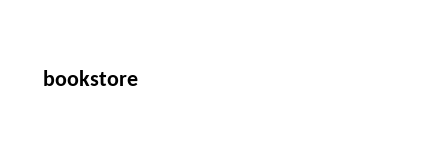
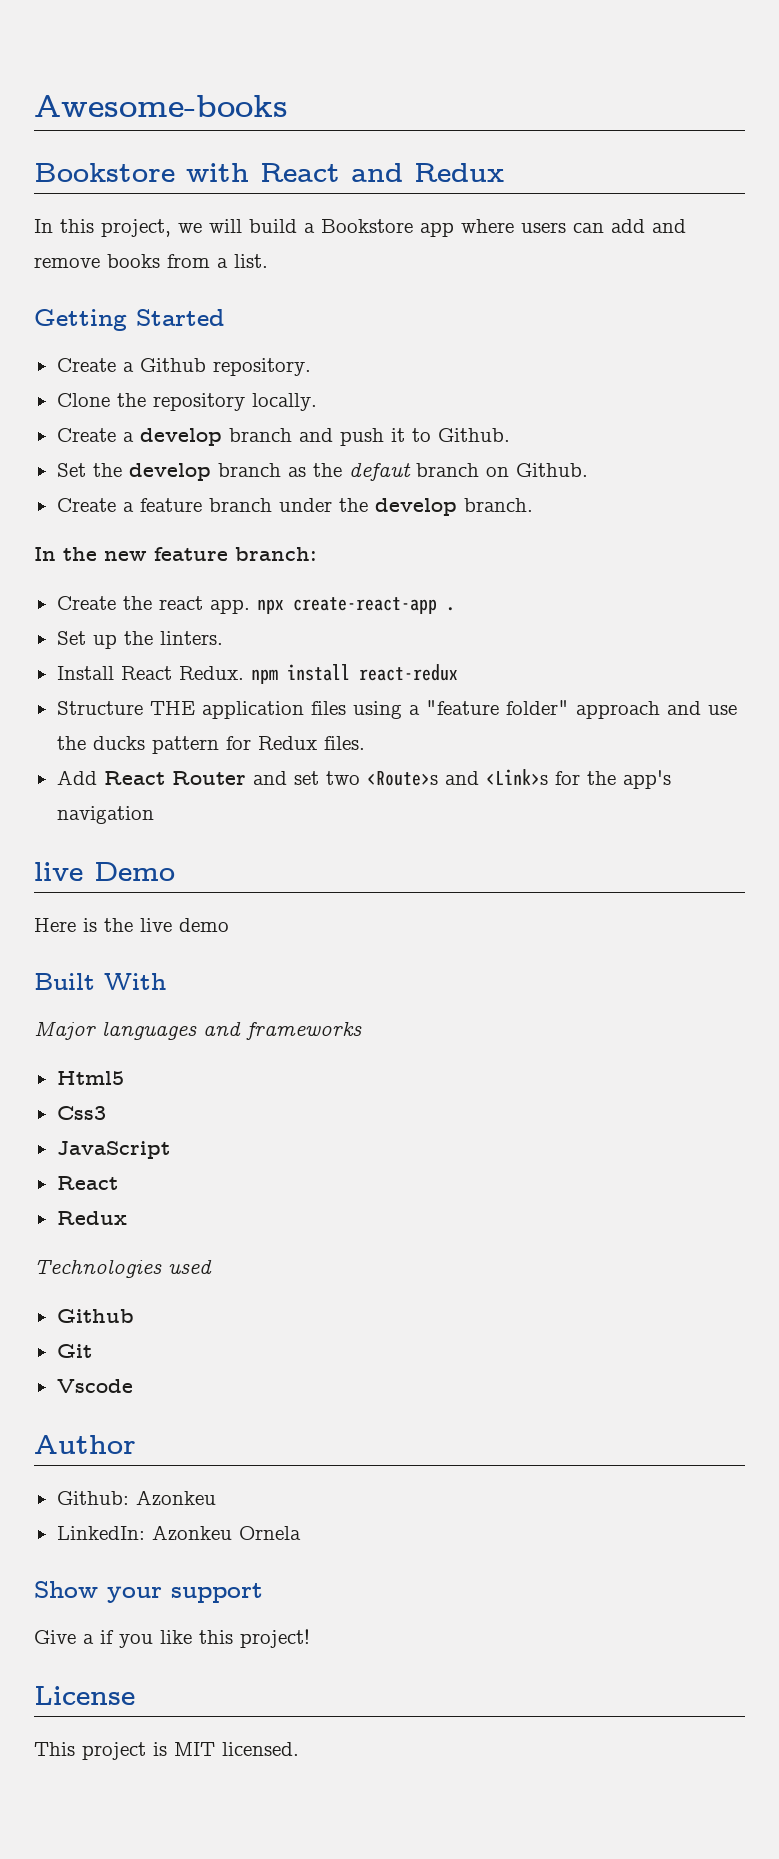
- bookstore
+ Awesome-books
+ Bookstore with React and Redux
+ In this project, we will build a Bookstore app where users can add and remove books from a list.
+ Getting Started
+ Create a Github repository.
+ Clone the repository locally.
+ Create a develop branch and push it to Github.
+ Set the develop branch as the defaut branch on Github.
+ Create a feature branch under the develop branch.
+ In the new feature branch:
+ Create the react app. npx create-react-app .
+ Set up the linters.
+ Install React Redux. npm install react-redux
+ Structure THE application files using a "feature folder" approach and use the ducks pattern for Redux files.
+ Add React Router and set two <Route>s and <Link>s for the app's navigation
+ live Demo
+ Here is the live demo
+ Built With
+ Major languages and frameworks
+ Html5
+ Css3
+ JavaScript
+ React
+ Redux
+ Technologies used
+ Github
+ Git
+ Vscode
+ Author
+ Github: Azonkeu
+ LinkedIn: Azonkeu Ornela
+ Show your support
+ Give a if you like this project!
+ License
+ This project is MIT licensed.

